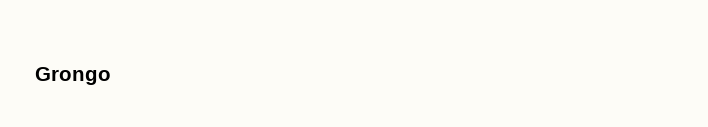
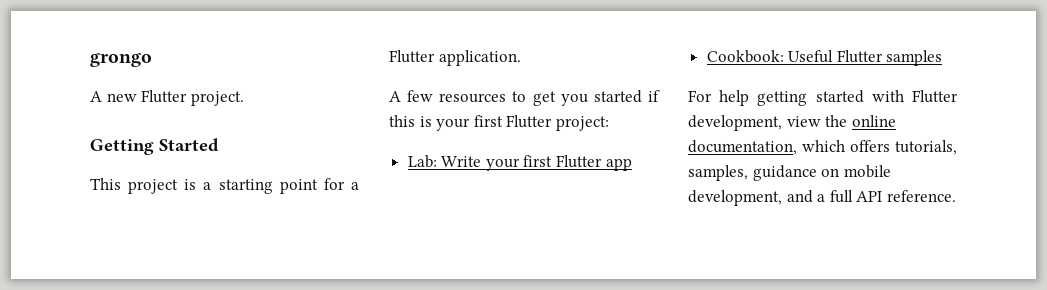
- Grongo
+ grongo
+ A new Flutter project.
+ Getting Started
+ This project is a starting point for a Flutter application.
+ A few resources to get you started if this is your first Flutter project:
+ Lab: Write your first Flutter app
+ Cookbook: Useful Flutter samples
+ For help getting started with Flutter development, view the online documentation, which offers tutorials, samples, guidance on mobile development, and a full API reference.

